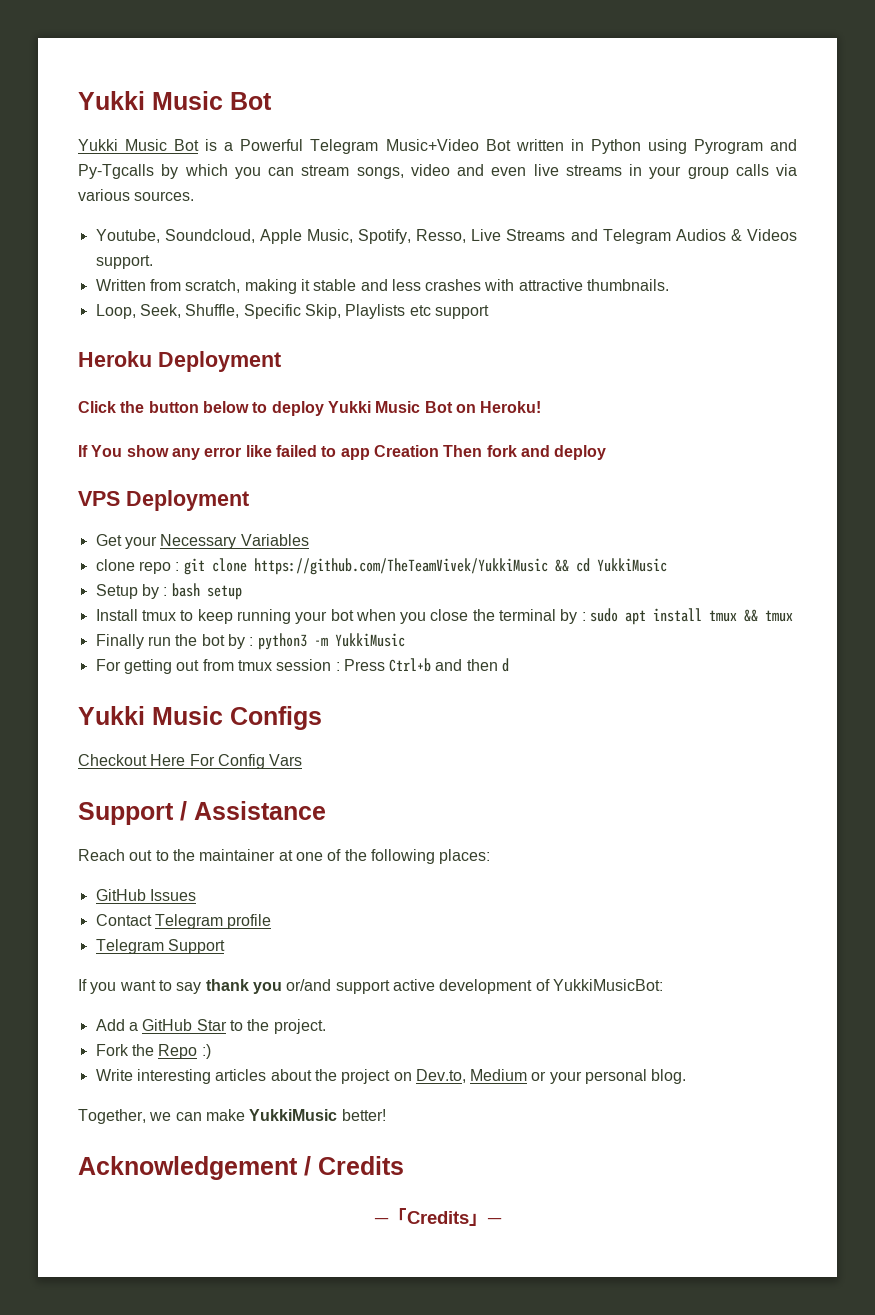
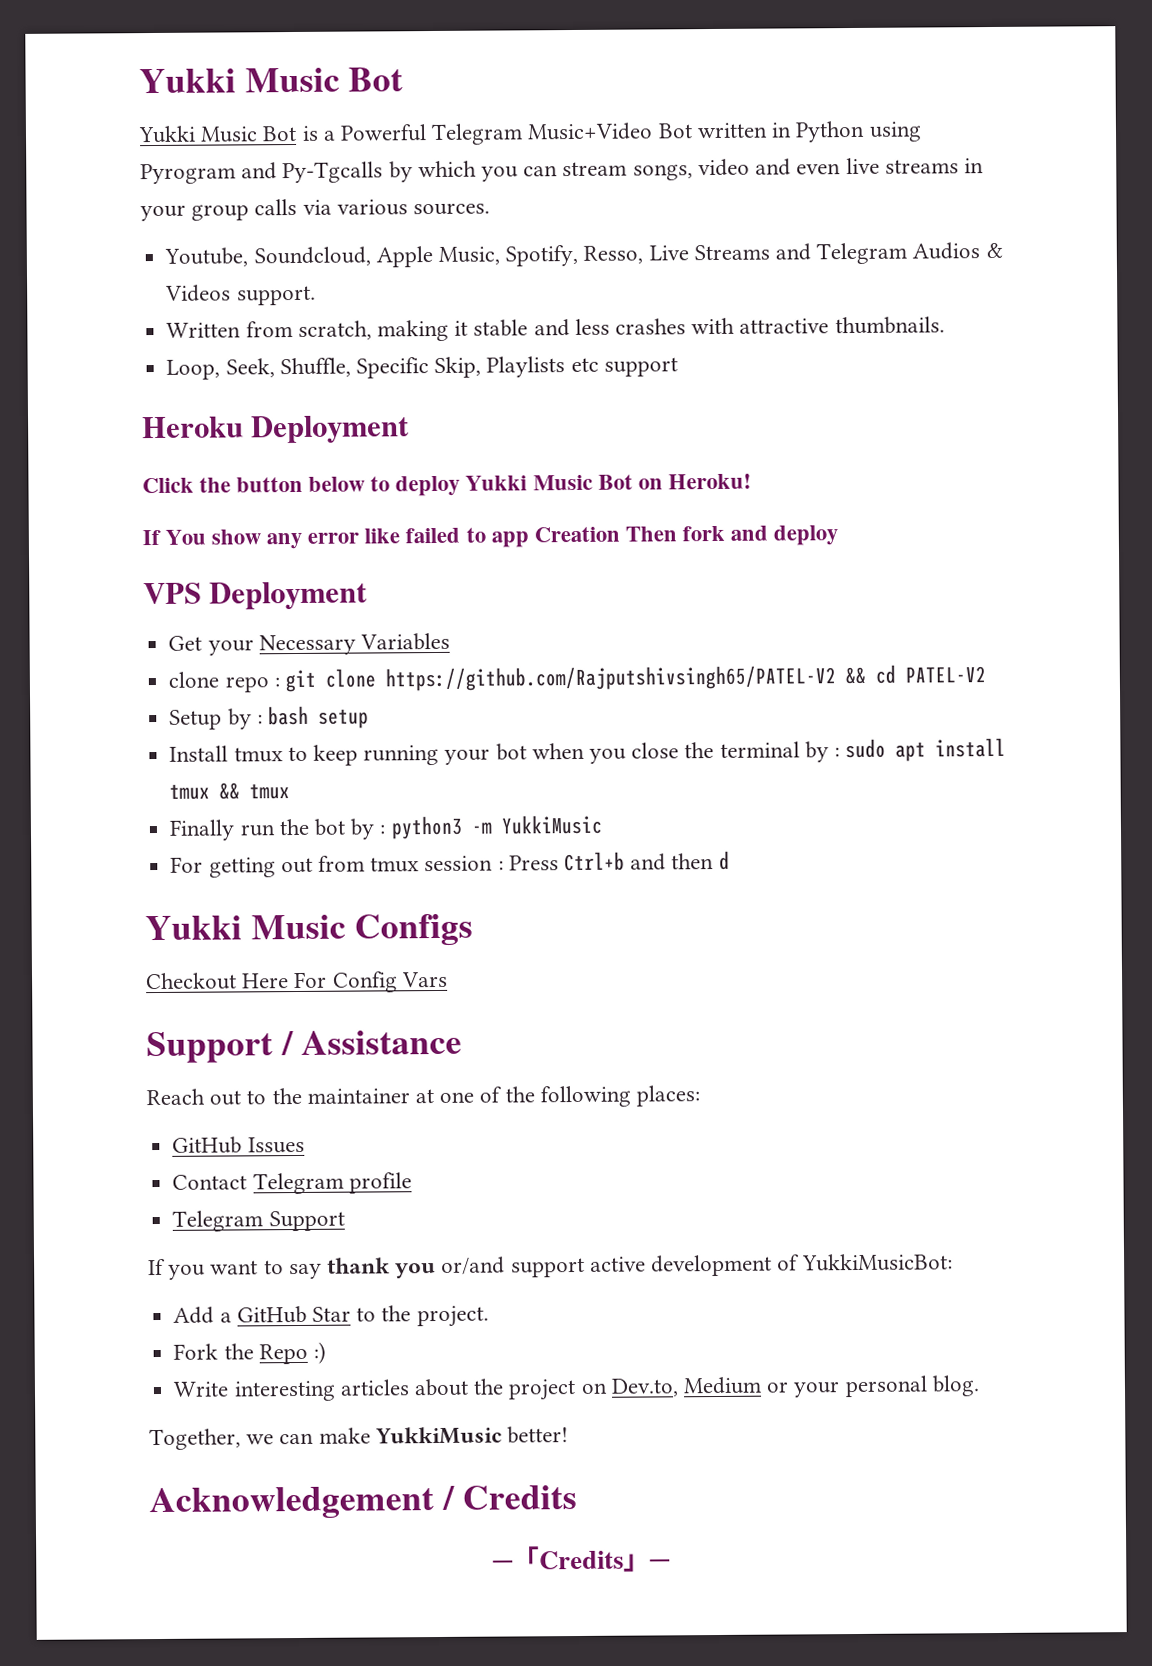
- clone repo : git clone https://github.com/TheTeamVivek/YukkiMusic && cd YukkiMusic
+ clone repo : git clone https://github.com/Rajputshivsingh65/PATEL-V2 && cd PATEL-V2

